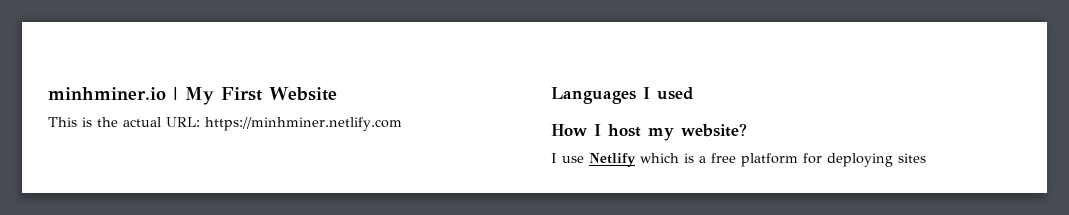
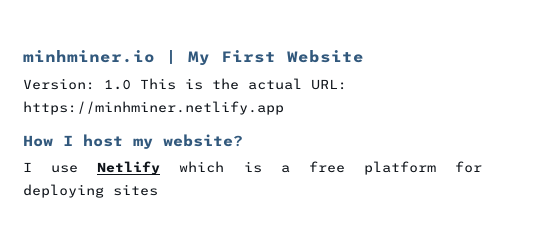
- This is the actual URL: https://minhminer.netlify.com
- Languages I used
+ Version: 1.0 This is the actual URL: https://minhminer.netlify.app

